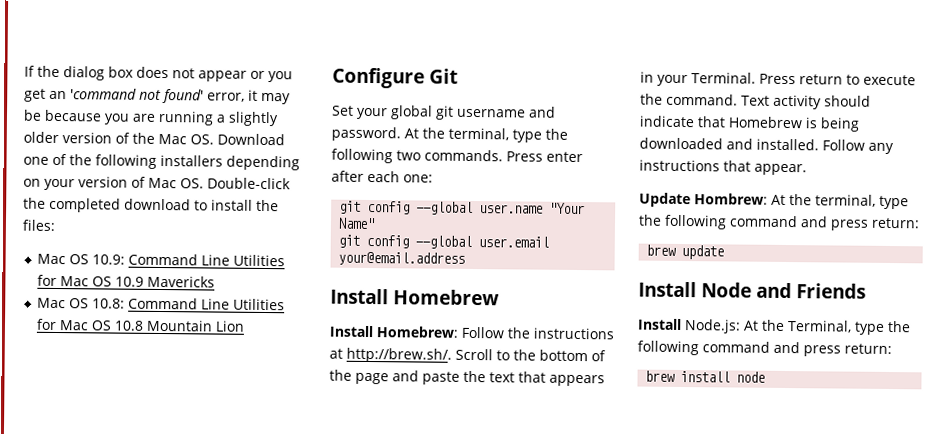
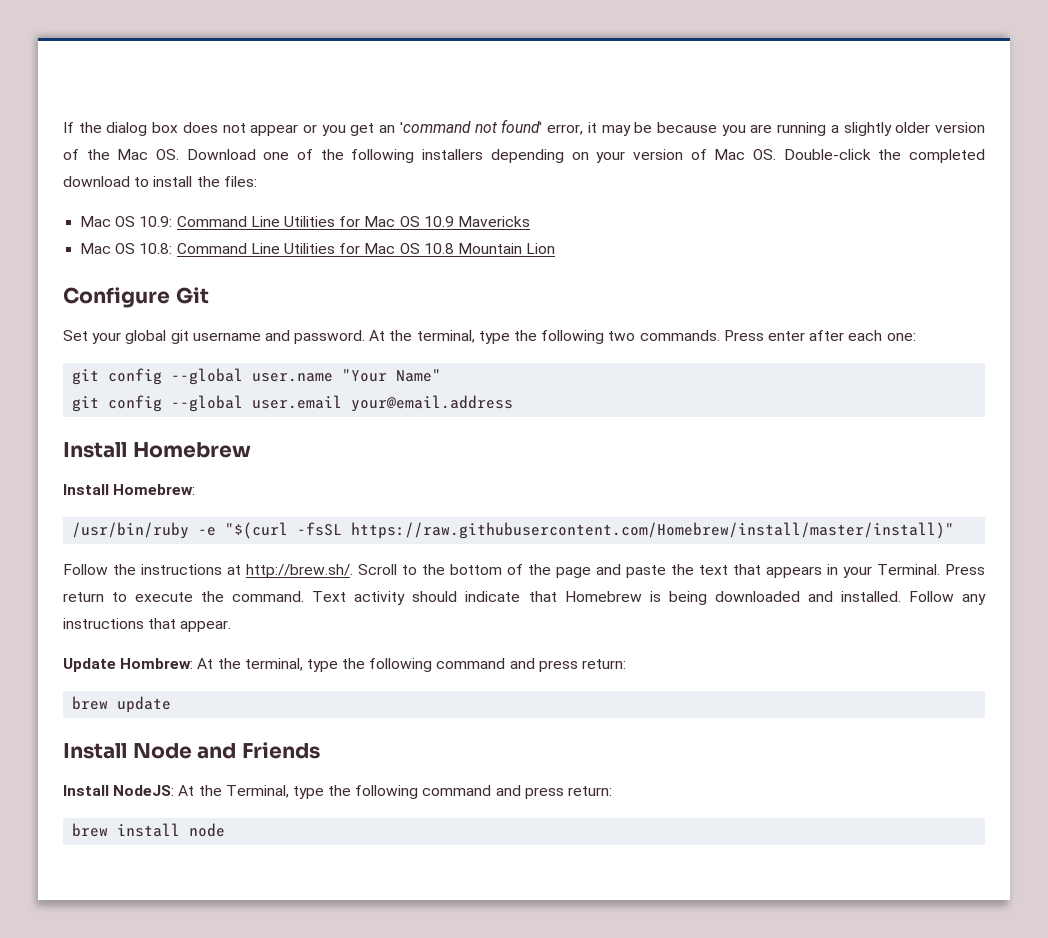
- Install Homebrew: Follow the instructions at http://brew.sh/. Scroll to the bottom of the page and paste the text that appears in your Terminal.
+ Install Homebrew:
+ /usr/bin/ruby -e "$(curl -fsSL https://raw.githubusercontent.com/Homebrew/install/master/install)"
+ Follow the instructions at http://brew.sh/. Scroll to the bottom of the page and paste the text that appears in your Terminal.
- Install Node.js: At the Terminal, type the following command and press return:
+ Install NodeJS: At the Terminal, type the following command and press return:

